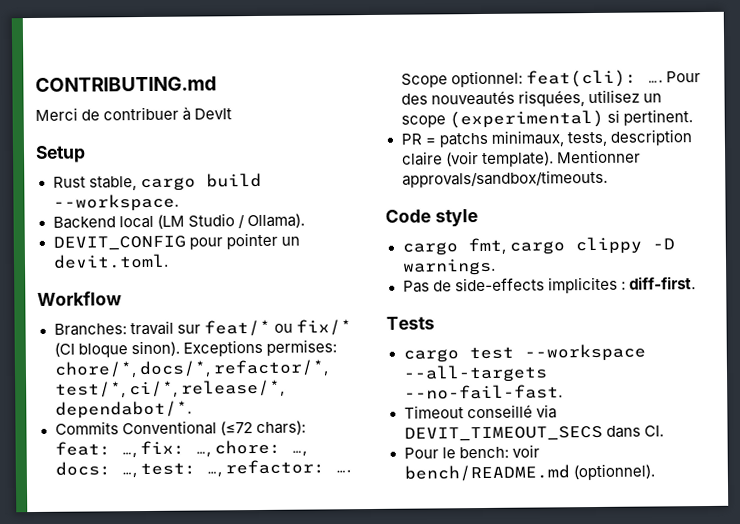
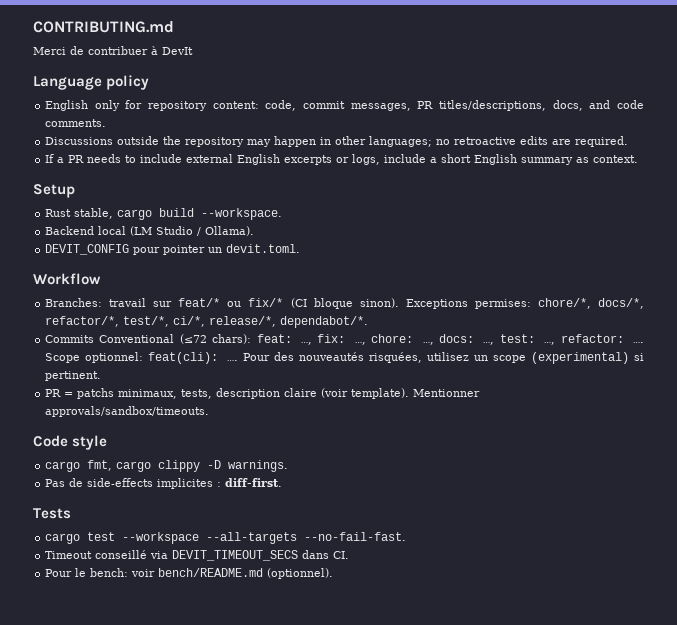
+ Language policy
+ English only for repository content: code, commit messages, PR titles/descriptions, docs, and code comments.
+ Discussions outside the repository may happen in other languages; no retroactive edits are required.
+ If a PR needs to include external English excerpts or logs, include a short English summary as context.

